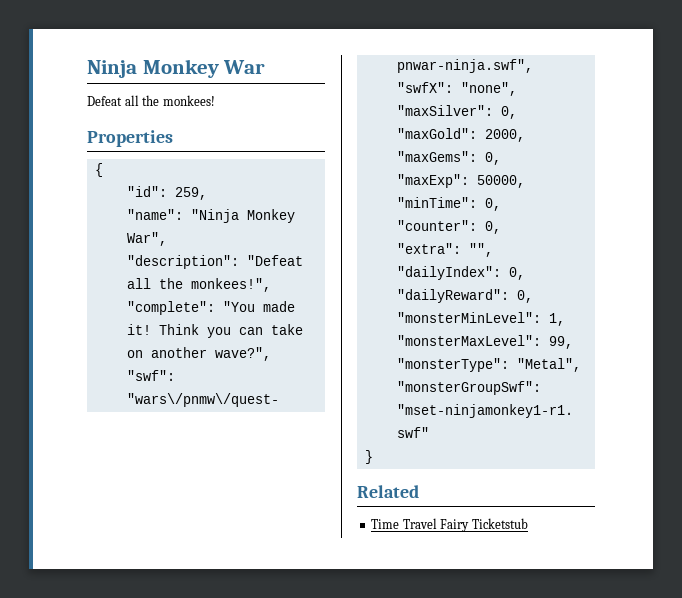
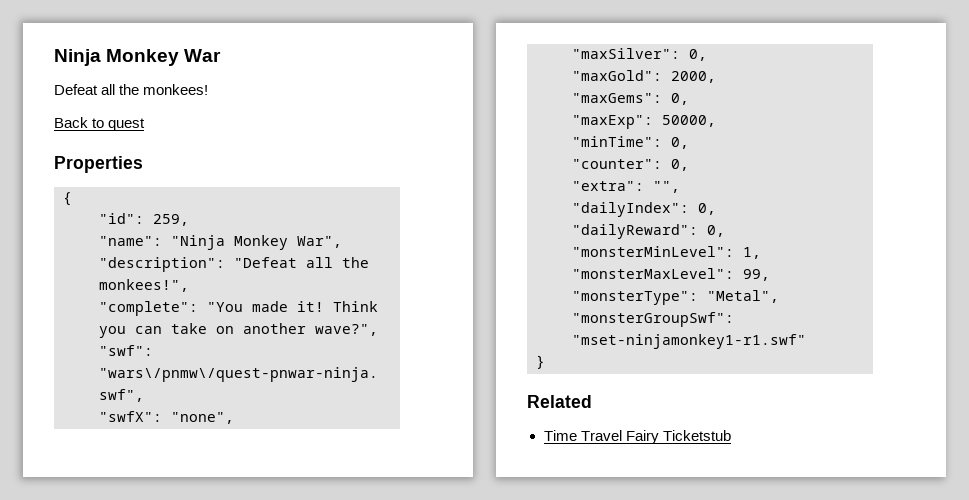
+ Back to quest

